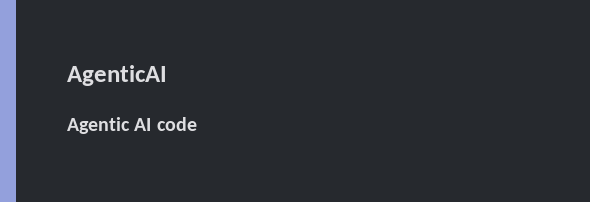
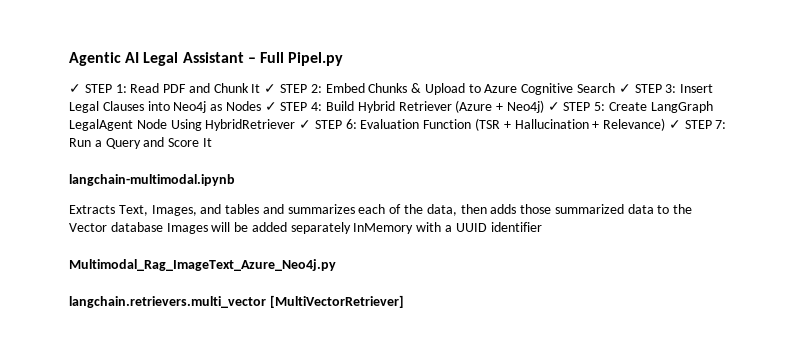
- AgenticAI
- Agentic AI code
+ Agentic AI Legal Assistant – Full Pipel.py
+ ✓ STEP 1: Read PDF and Chunk It ✓ STEP 2: Embed Chunks & Upload to Azure Cognitive Search ✓ STEP 3: Insert Legal Clauses into Neo4j as Nodes ✓ STEP 4: Build Hybrid Retriever (Azure + Neo4j) ✓ STEP 5: Create LangGraph LegalAgent Node Using HybridRetriever ✓ STEP 6: Evaluation Function (TSR + Hallucination + Relevance) ✓ STEP 7: Run a Query and Score It
+ langchain-multimodal.ipynb
+ Extracts Text, Images, and tables and summarizes each of the data, then adds those summarized data to the Vector database Images will be added separately InMemory with a UUID identifier
+ Multimodal_Rag_ImageText_Azure_Neo4j.py
+ langchain.retrievers.multi_vector [MultiVectorRetriever]

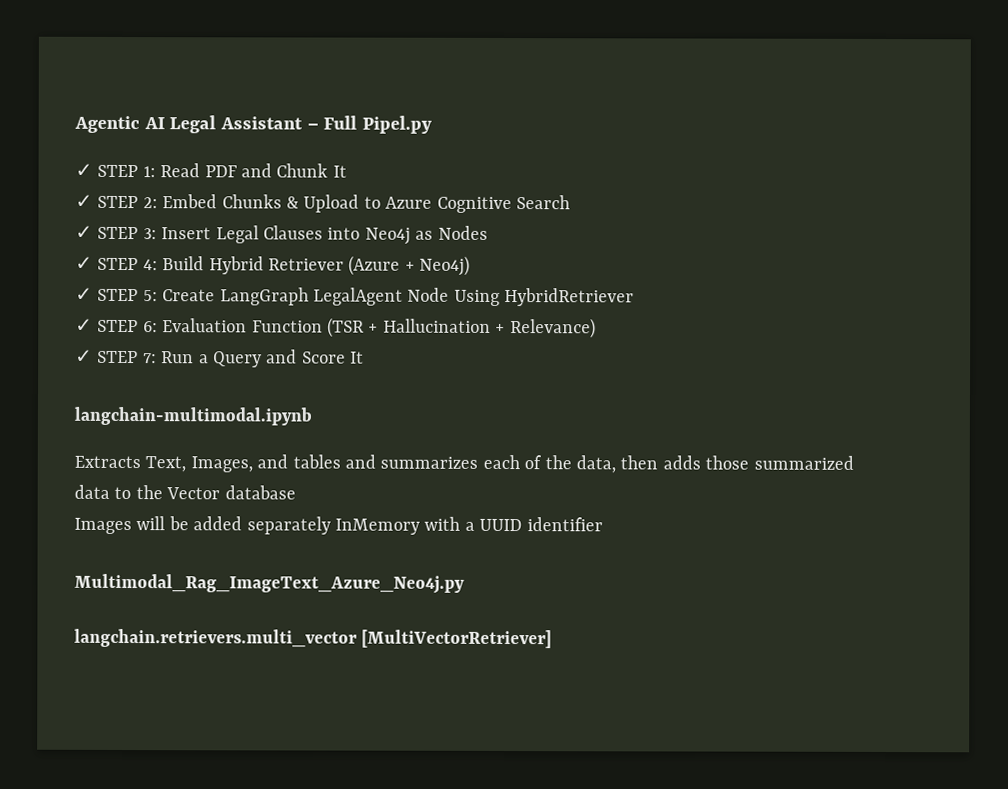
- Read PDF and Chunk It ✓ STEP 2:
+ Read PDF and Chunk It
+ ✓ STEP 2:
- Embed Chunks & Upload to Azure Cognitive Search ✓ STEP 3:
+ Embed Chunks & Upload to Azure Cognitive Search
+ ✓ STEP 3:
- Insert Legal Clauses into Neo4j as Nodes ✓ STEP 4:
+ Insert Legal Clauses into Neo4j as Nodes
+ ✓ STEP 4:
- Build Hybrid Retriever (Azure + Neo4j) ✓ STEP 5:
+ Build Hybrid Retriever (Azure + Neo4j)
+ ✓ STEP 5:
- Create LangGraph LegalAgent Node Using HybridRetriever ✓ STEP 6:
+ Create LangGraph LegalAgent Node Using HybridRetriever
+ ✓ STEP 6:
- Evaluation Function (TSR + Hallucination + Relevance) ✓ STEP 7:
+ Evaluation Function (TSR + Hallucination + Relevance)
+ ✓ STEP 7:
- Extracts Text, Images, and tables and summarizes each of the data, then adds those summarized data to the Vector database Images will be added separately InMemory with a UUID identifier
+ Extracts Text, Images, and tables and summarizes each of the data, then adds those summarized data to the Vector database
+ Images will be added separately InMemory with a UUID identifier

